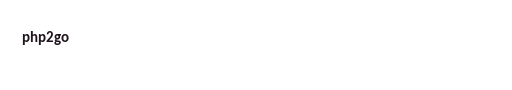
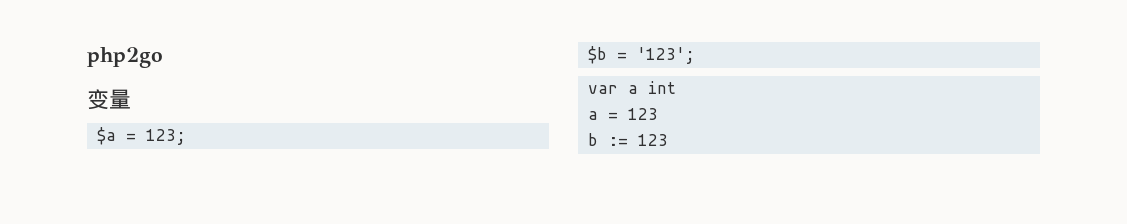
+ 变量
+ $a = 123;
+ $b = '123';
+ var a int
+ a = 123
+ b := 123

